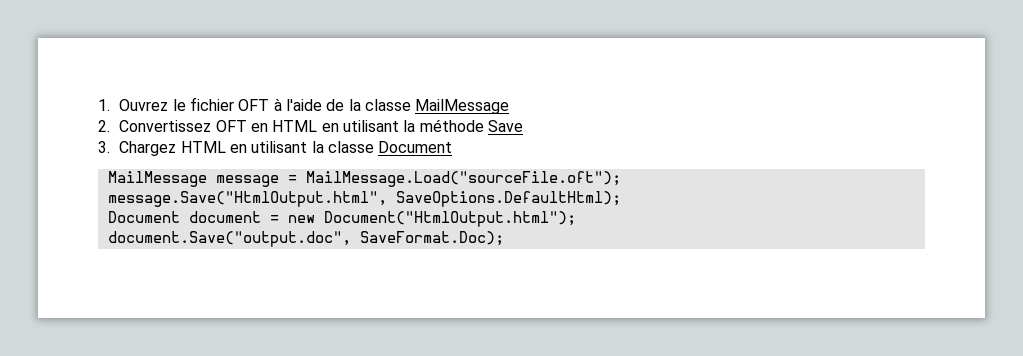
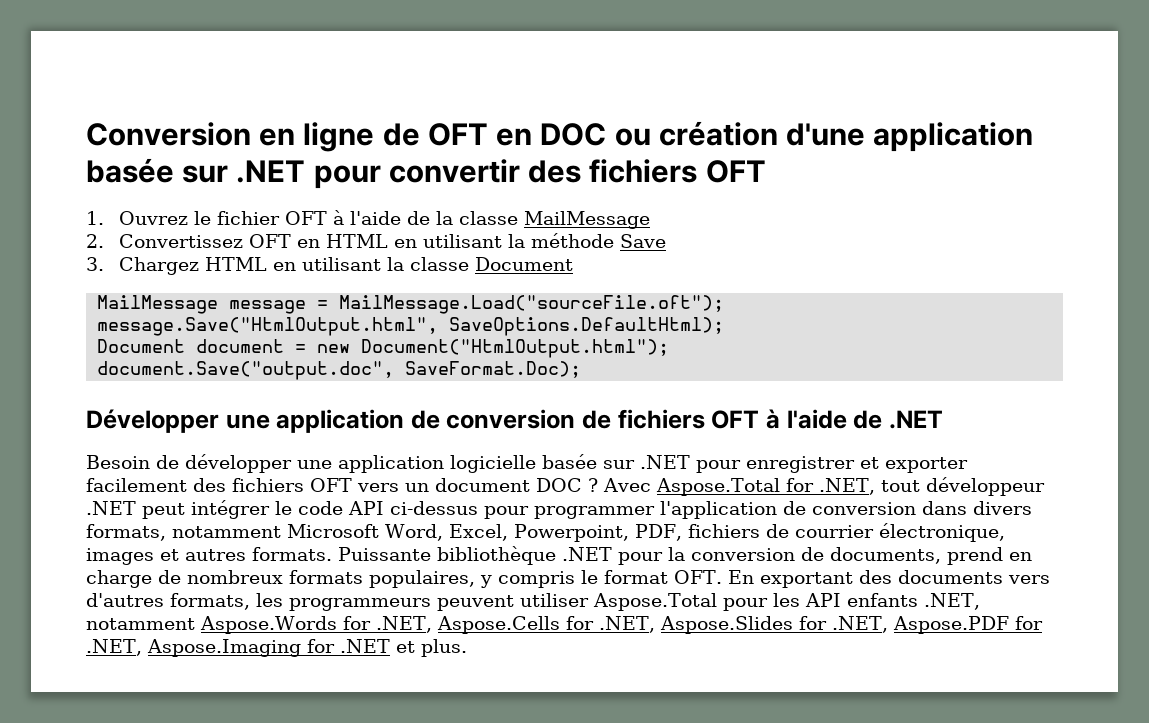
+ Conversion en ligne de OFT en DOC ou création d'une application basée sur .NET pour convertir des fichiers OFT
+ Développer une application de conversion de fichiers OFT à l'aide de .NET
+ Besoin de développer une application logicielle basée sur .NET pour enregistrer et exporter facilement des fichiers OFT vers un document DOC ? Avec Aspose.Total for .NET, tout développeur .NET peut intégrer le code API ci-dessus pour programmer l'application de conversion dans divers formats, notamment Microsoft Word, Excel, Powerpoint, PDF, fichiers de courrier électronique, images et autres formats. Puissante bibliothèque .NET pour la conversion de documents, prend en charge de nombreux formats populaires, y compris le format OFT. En exportant des documents vers d'autres formats, les programmeurs peuvent utiliser Aspose.Total pour les API enfants .NET, notamment Aspose.Words for .NET, Aspose.Cells for .NET, Aspose.Slides for .NET, Aspose.PDF for .NET, Aspose.Imaging for .NET et plus.

